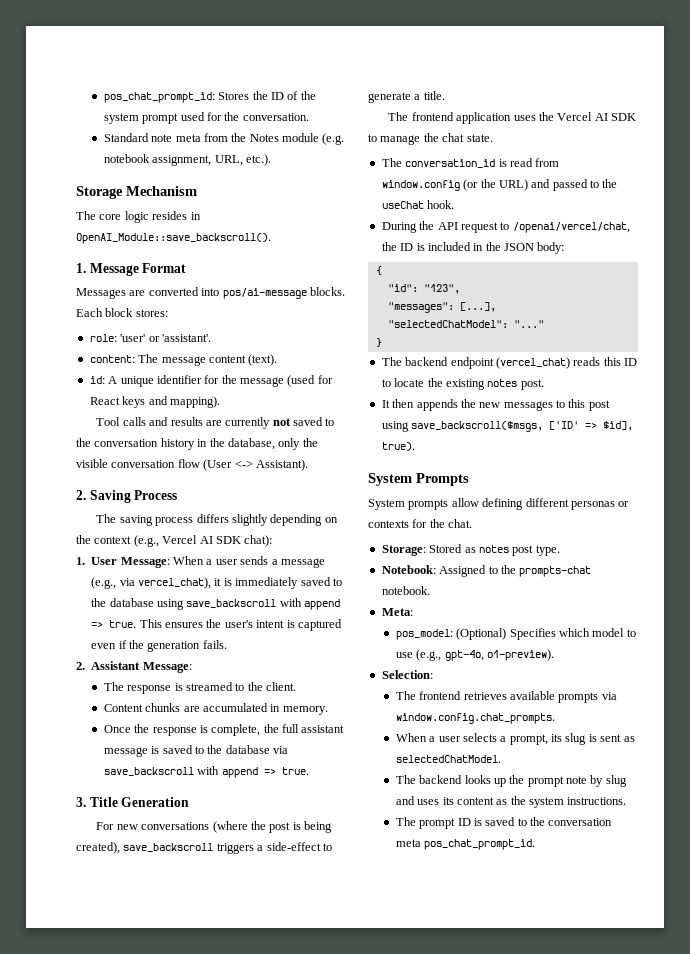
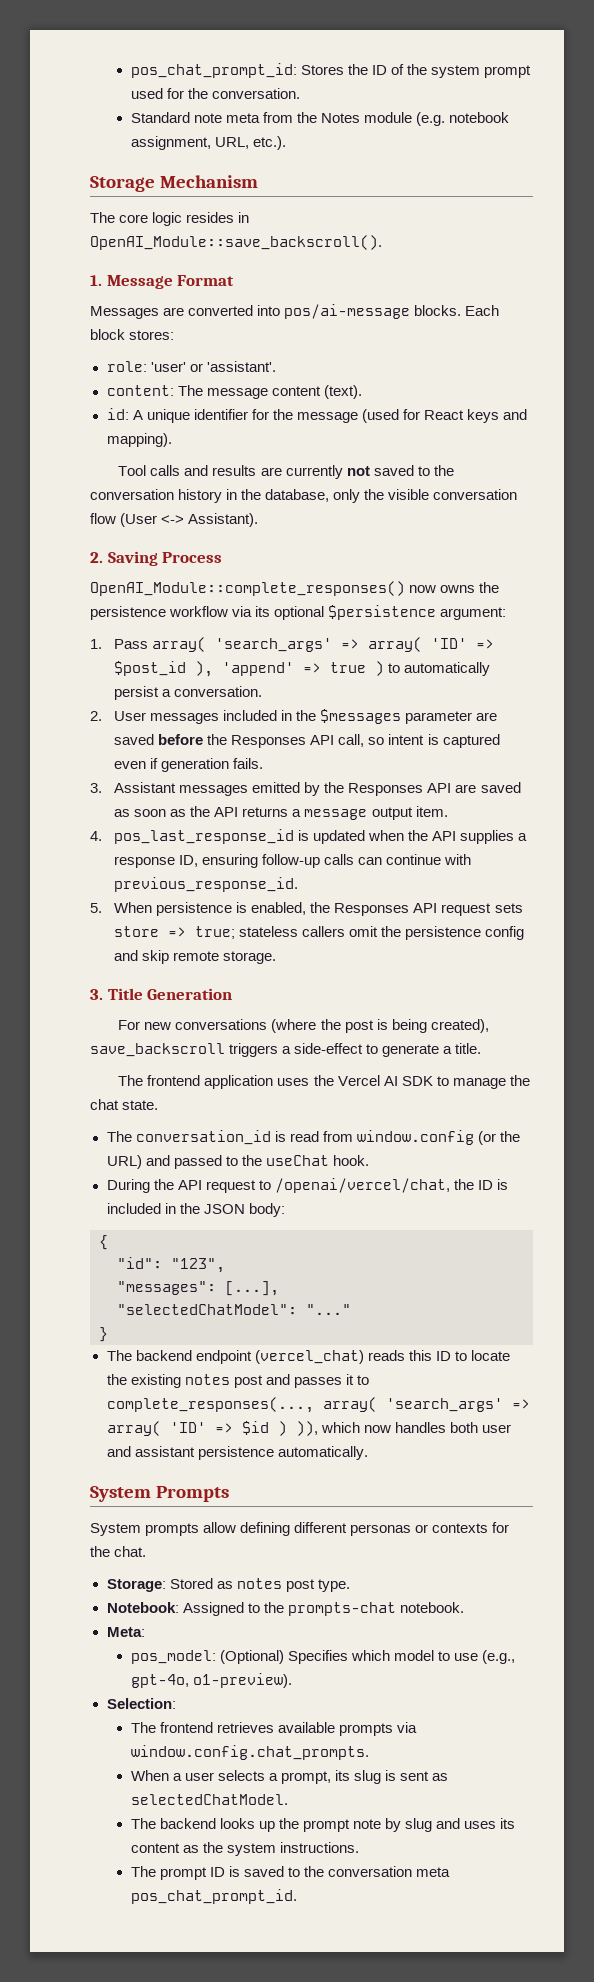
- The saving process differs slightly depending on the context (e.g., Vercel AI SDK chat):
- 1. User Message: When a user sends a message (e.g., via vercel_chat), it is immediately saved to the database using save_backscroll with append => true. This ensures the user's intent is captured even if the generation fails.
+ OpenAI_Module::complete_responses() now owns the persistence workflow via its optional $persistence argument:
+ 1. Pass array( 'search_args' => array( 'ID' => $post_id ), 'append' => true ) to automatically persist a conversation.
+ 2. User messages included in the $messages parameter are saved before the Responses API call, so intent is captured even if generation fails.
- 2. Assistant Message:
- The response is streamed to the client.
- Content chunks are accumulated in memory.
- Once the response is complete, the full assistant message is saved to the database via save_backscroll with append => true.
+ 3. Assistant messages emitted by the Responses API are saved as soon as the API returns a message output item.
+ 4. pos_last_response_id is updated when the API supplies a response ID, ensuring follow-up calls can continue with previous_response_id.
+ 5. When persistence is enabled, the Responses API request sets store => true; stateless callers omit the persistence config and skip remote storage.
- The backend endpoint (vercel_chat) reads this ID to locate the existing notes post.
- It then appends the new messages to this post using save_backscroll($msgs, ['ID' => $id], true).
+ The backend endpoint (vercel_chat) reads this ID to locate the existing notes post and passes it to complete_responses(..., array( 'search_args' => array( 'ID' => $id ) )), which now handles both user and assistant persistence automatically.

